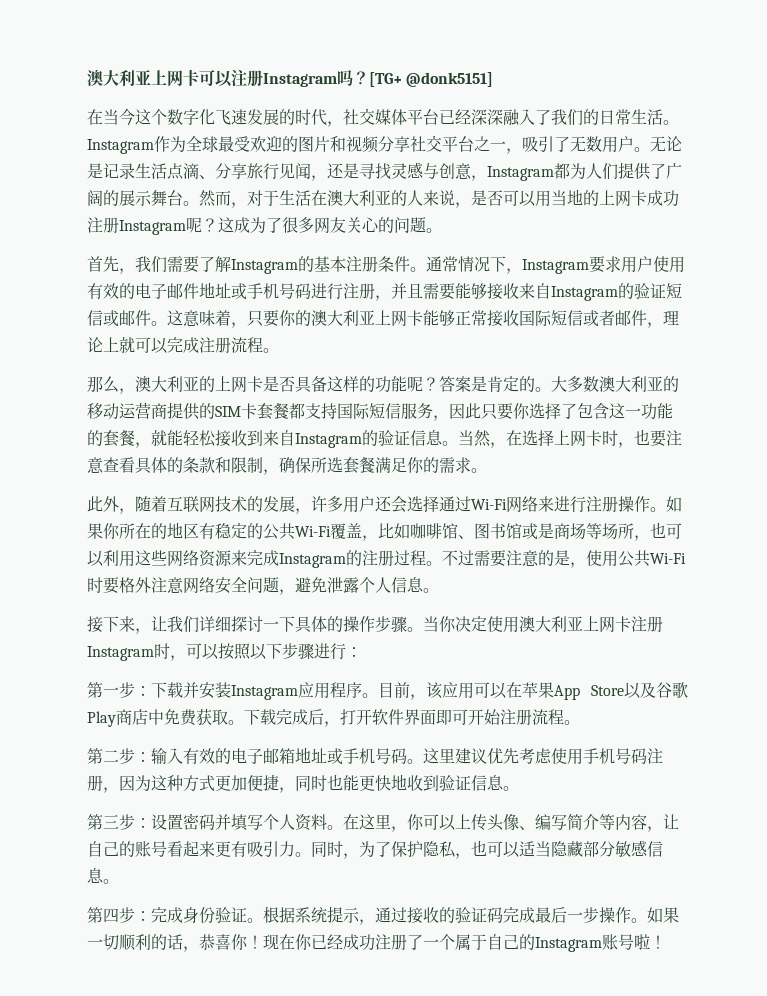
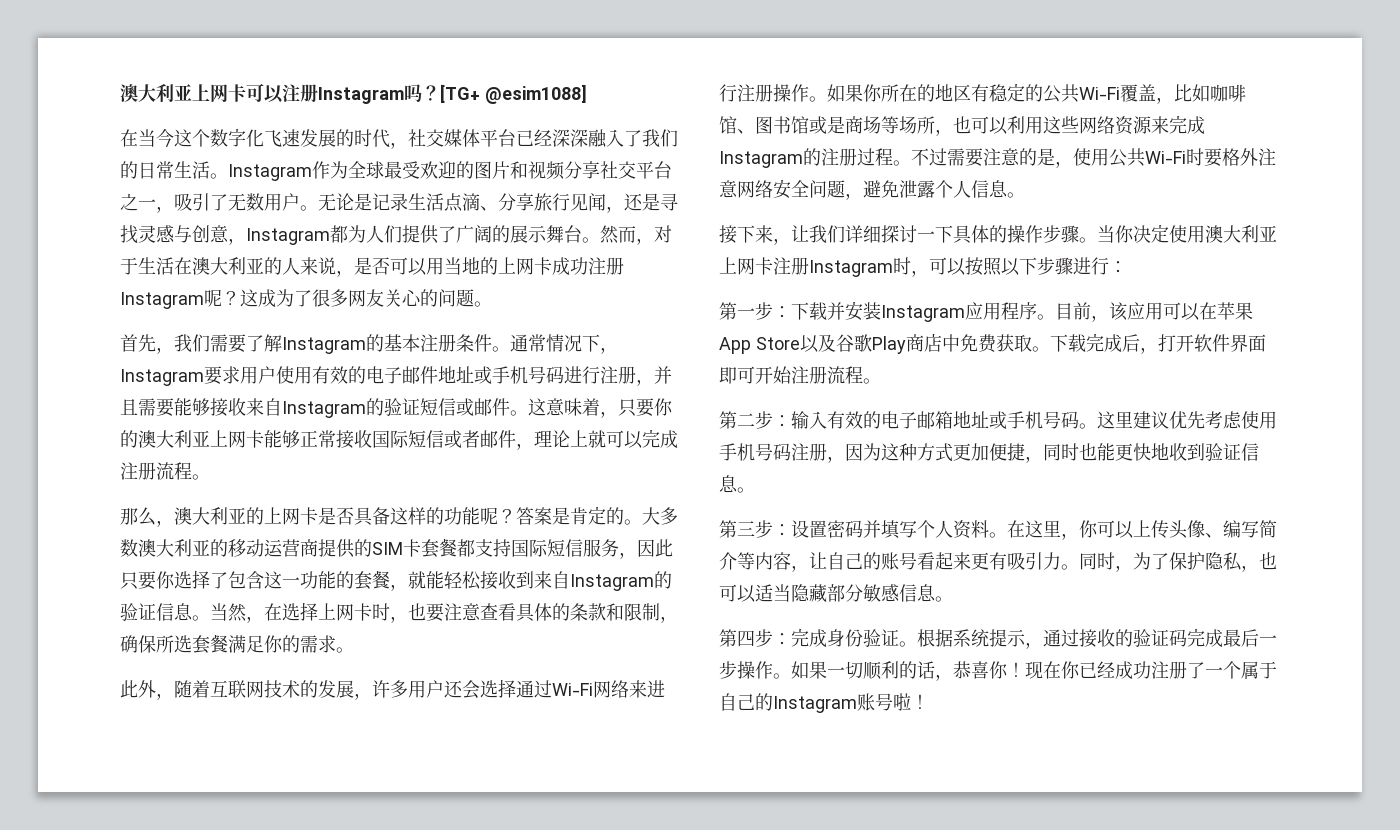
- [TG+ @donk5151]
+ [TG+ @esim1088]

